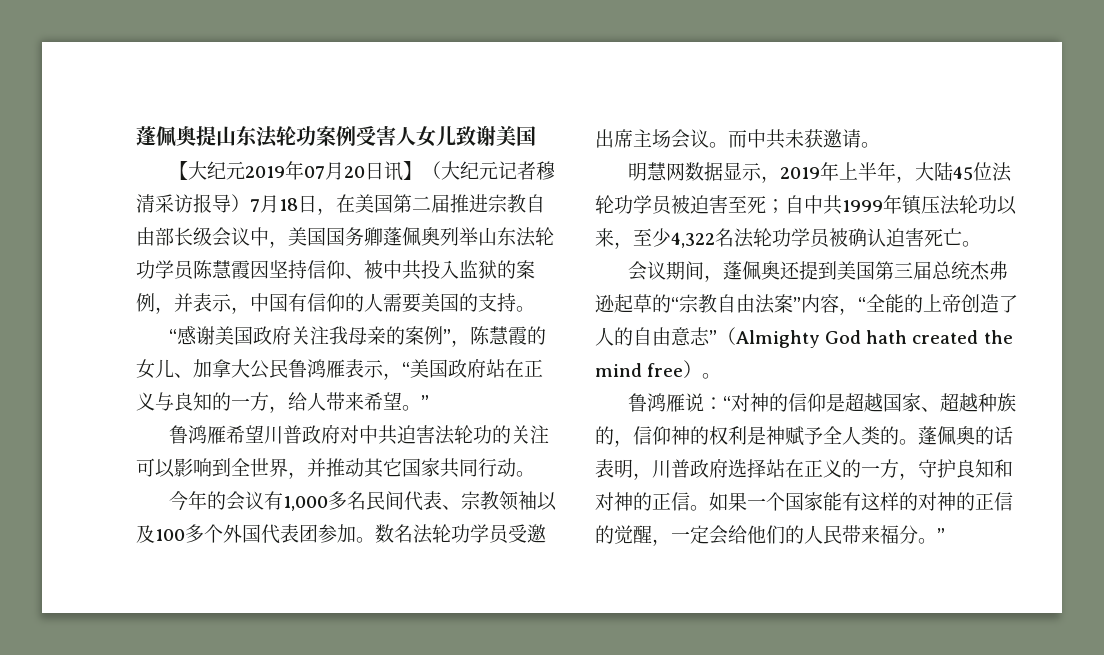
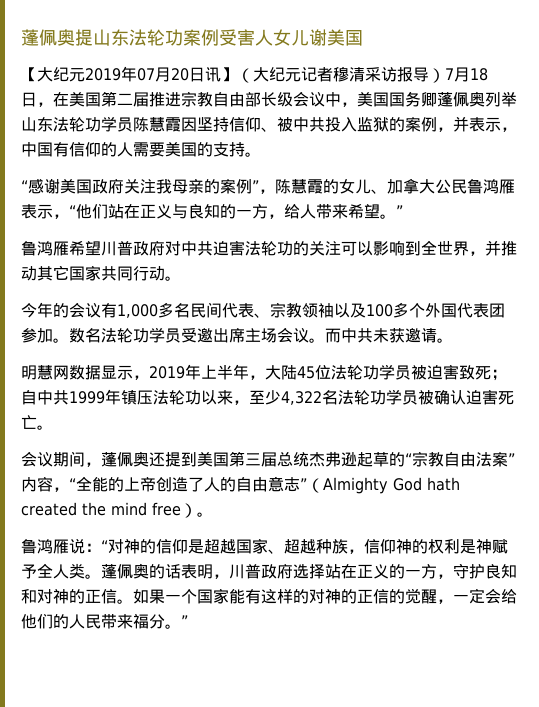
- 蓬佩奥提山东法轮功案例受害人女儿致谢美国
+ 蓬佩奥提山东法轮功案例受害人女儿谢美国
- “感谢美国政府关注我母亲的案例”，陈慧霞的女儿、加拿大公民鲁鸿雁表示，“美国政府站在正义与良知的一方，给人带来希望。”
+ “感谢美国政府关注我母亲的案例”，陈慧霞的女儿、加拿大公民鲁鸿雁表示，“他们站在正义与良知的一方，给人带来希望。”
- 明慧网数据显示，2019年上半年，大陆45位法轮功学员被迫害至死；自中共1999年镇压法轮功以来，至少4,322名法轮功学员被确认迫害死亡。
+ 明慧网数据显示，2019年上半年，大陆45位法轮功学员被迫害致死；自中共1999年镇压法轮功以来，至少4,322名法轮功学员被确认迫害死亡。
- 鲁鸿雁说：“对神的信仰是超越国家、超越种族的，信仰神的权利是神赋予全人类的。
+ 鲁鸿雁说：“对神的信仰是超越国家、超越种族，信仰神的权利是神赋予全人类。

